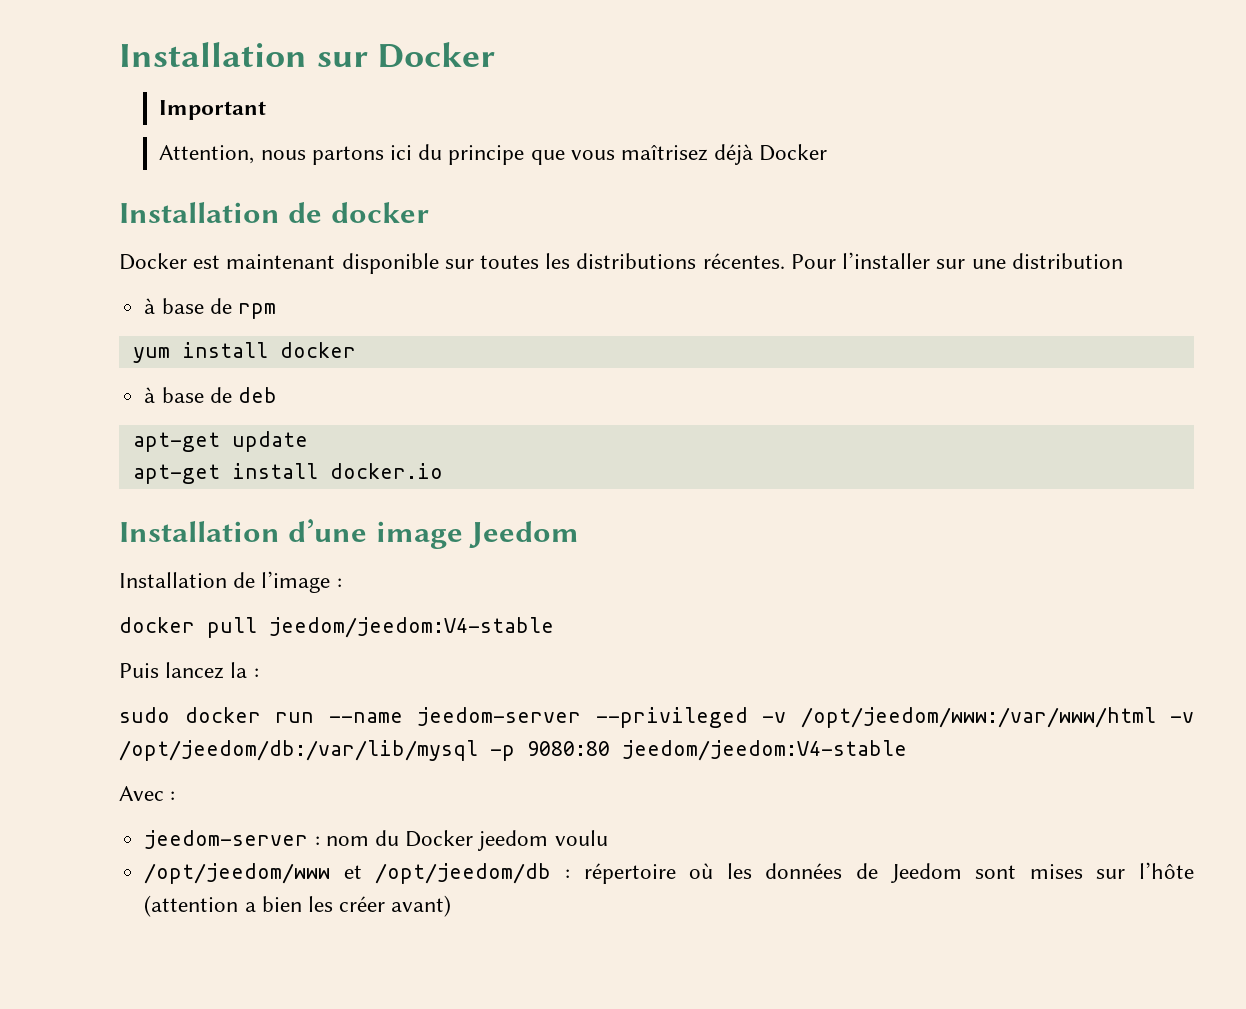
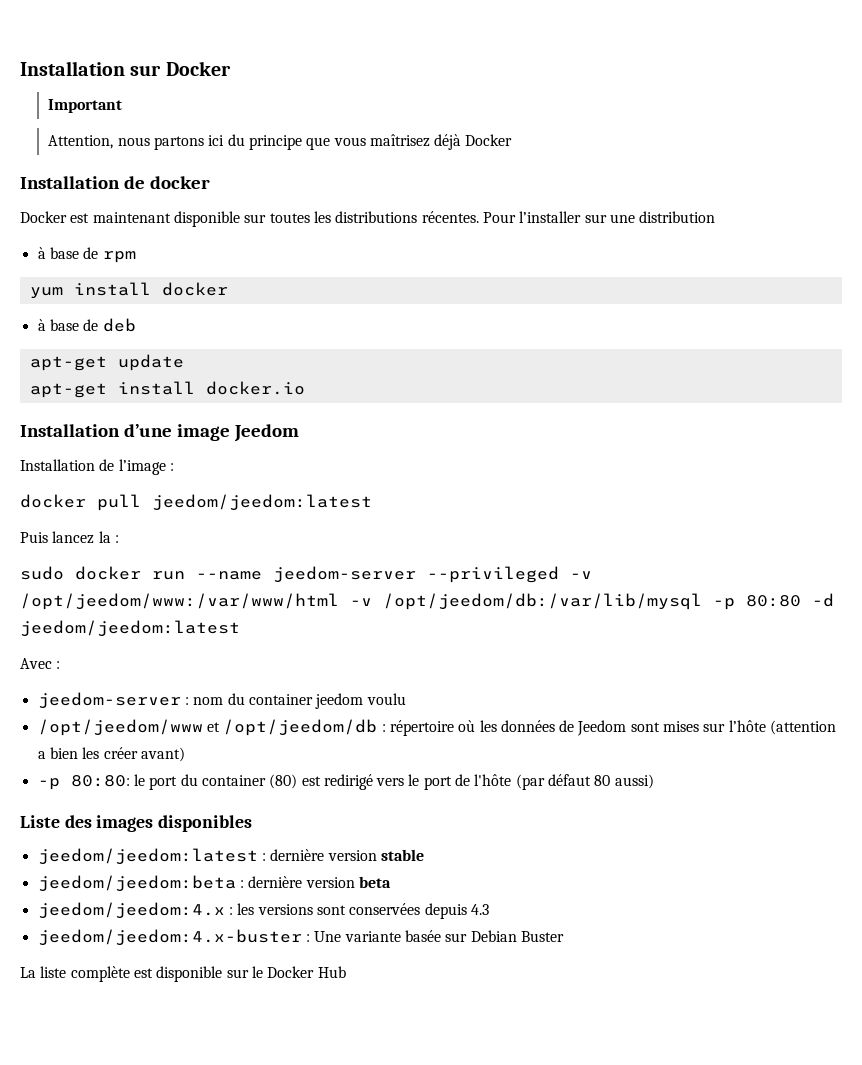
- docker pull jeedom/jeedom:V4-stable
+ docker pull jeedom/jeedom:latest
- sudo docker run --name jeedom-server --privileged -v /opt/jeedom/www:/var/www/html -v /opt/jeedom/db:/var/lib/mysql -p 9080:80 jeedom/jeedom:V4-stable
+ sudo docker run --name jeedom-server --privileged -v /opt/jeedom/www:/var/www/html -v /opt/jeedom/db:/var/lib/mysql -p 80:80 -d jeedom/jeedom:latest
- jeedom-server : nom du Docker jeedom voulu
+ jeedom-server : nom du container jeedom voulu
+ -p 80:80: le port du container (80) est redirigé vers le port de l'hôte (par défaut 80 aussi)
+ Liste des images disponibles
+ jeedom/jeedom:latest : dernière version stable
+ jeedom/jeedom:beta : dernière version beta
+ jeedom/jeedom:4.x : les versions sont conservées depuis 4.3
+ jeedom/jeedom:4.x-buster : Une variante basée sur Debian Buster
+ La liste complète est disponible sur le Docker Hub

